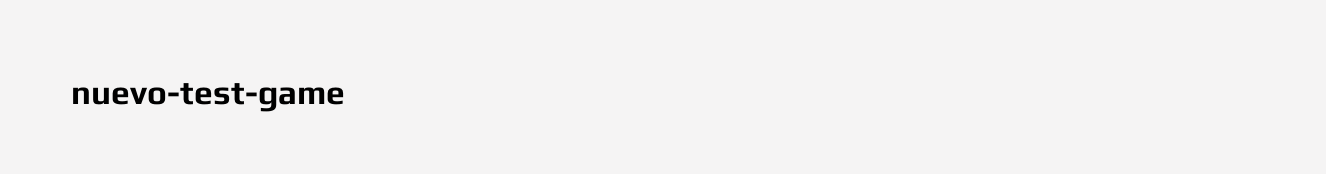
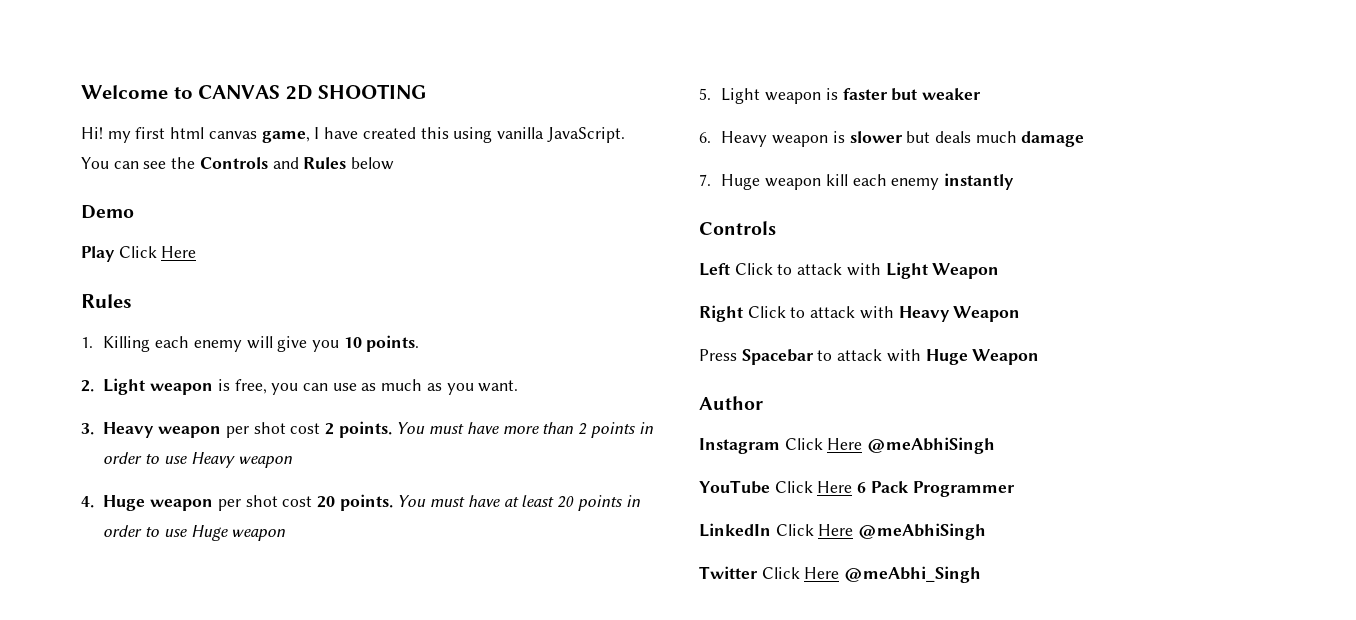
- nuevo-test-game
+ Welcome to CANVAS 2D SHOOTING
+ Hi! my first html canvas game, I have created this using vanilla JavaScript. You can see the Controls and Rules below
+ Demo
+ Play Click Here
+ Rules
+ 1. Killing each enemy will give you 10 points.
+ 2. Light weapon is free, you can use as much as you want.
+ 3. Heavy weapon per shot cost 2 points. You must have more than 2 points in order to use Heavy weapon
+ 4. Huge weapon per shot cost 20 points. You must have at least 20 points in order to use Huge weapon
+ 5. Light weapon is faster but weaker
+ 6. Heavy weapon is slower but deals much damage
+ 7. Huge weapon kill each enemy instantly
+ Controls
+ Left Click to attack with Light Weapon
+ Right Click to attack with Heavy Weapon
+ Press Spacebar to attack with Huge Weapon
+ Author
+ Instagram Click Here @meAbhiSingh
+ YouTube Click Here 6 Pack Programmer
+ LinkedIn Click Here @meAbhiSingh
+ Twitter Click Here @meAbhi_Singh

